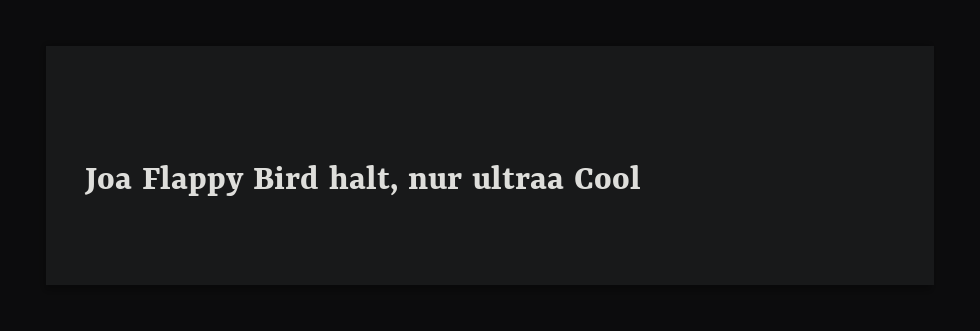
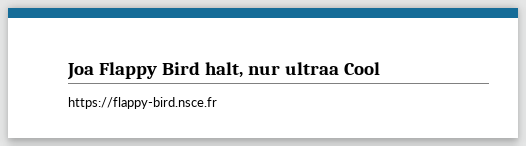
+ https://flappy-bird.nsce.fr

